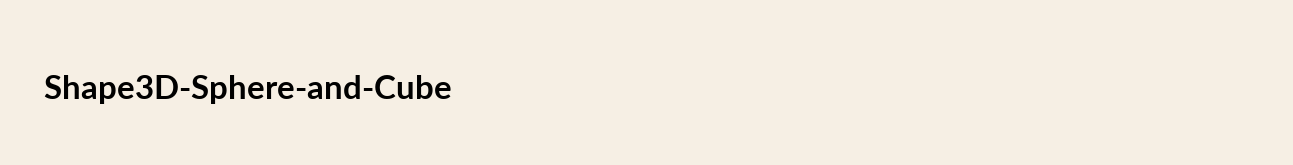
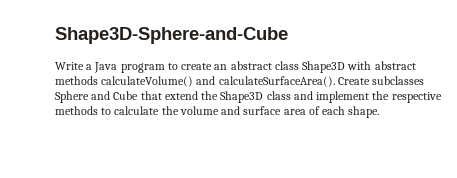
+ Write a Java program to create an abstract class Shape3D with abstract methods calculateVolume() and calculateSurfaceArea(). Create subclasses Sphere and Cube that extend the Shape3D class and implement the respective methods to calculate the volume and surface area of each shape.

